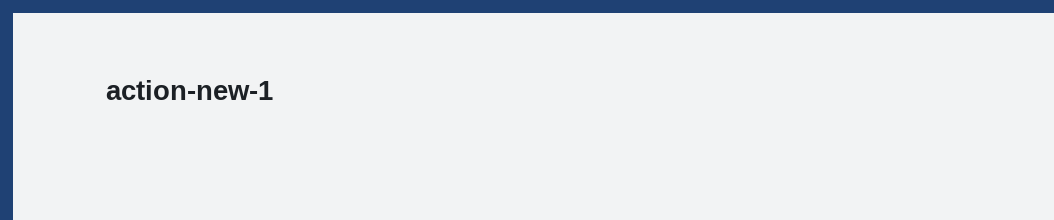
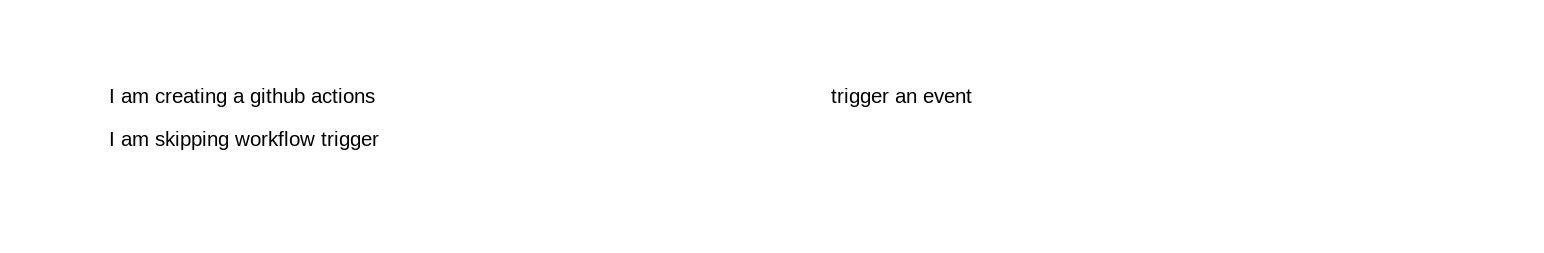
- action-new-1
+ I am creating a github actions
+ I am skipping workflow trigger
+ trigger an event

